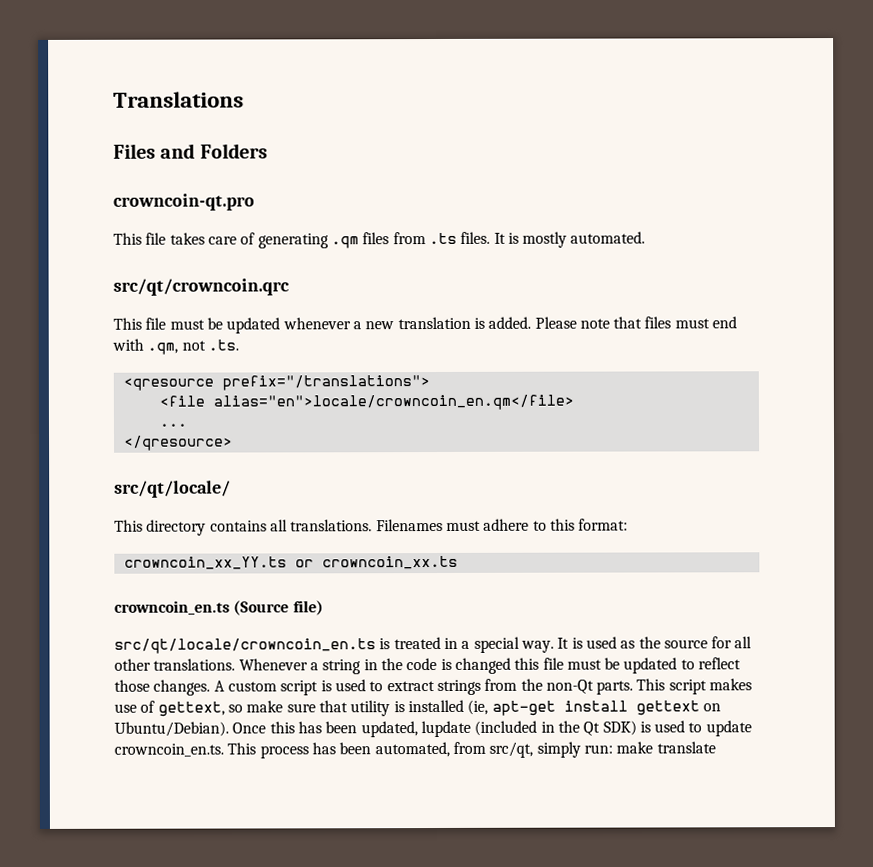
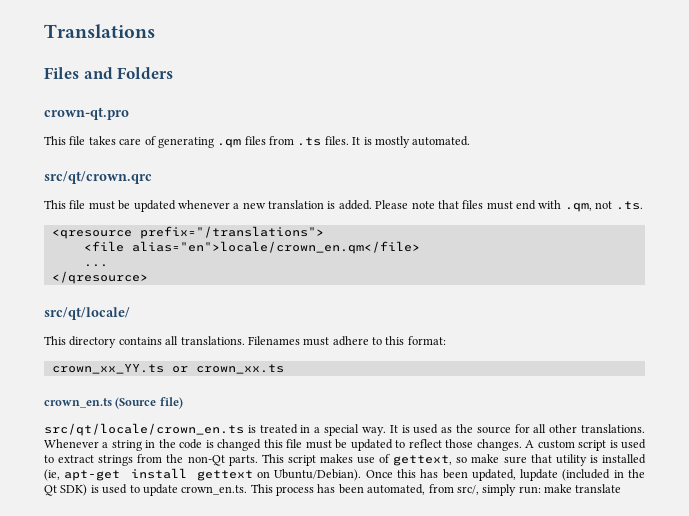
- crowncoin-qt.pro
+ crown-qt.pro
- src/qt/crowncoin.qrc
+ src/qt/crown.qrc
- <file alias="en">locale/crowncoin_en.qm</file>
+ <file alias="en">locale/crown_en.qm</file>
- crowncoin_xx_YY.ts or crowncoin_xx.ts
- crowncoin_en.ts (Source file)
+ crown_xx_YY.ts or crown_xx.ts
+ crown_en.ts (Source file)
- src/qt/locale/crowncoin_en.ts is treated in a special way.
+ src/qt/locale/crown_en.ts is treated in a special way.
- Once this has been updated, lupdate (included in the Qt SDK) is used to update crowncoin_en.ts. This process has been automated, from src/qt, simply run: make translate
+ Once this has been updated, lupdate (included in the Qt SDK) is used to update crown_en.ts. This process has been automated, from src/, simply run: make translate

